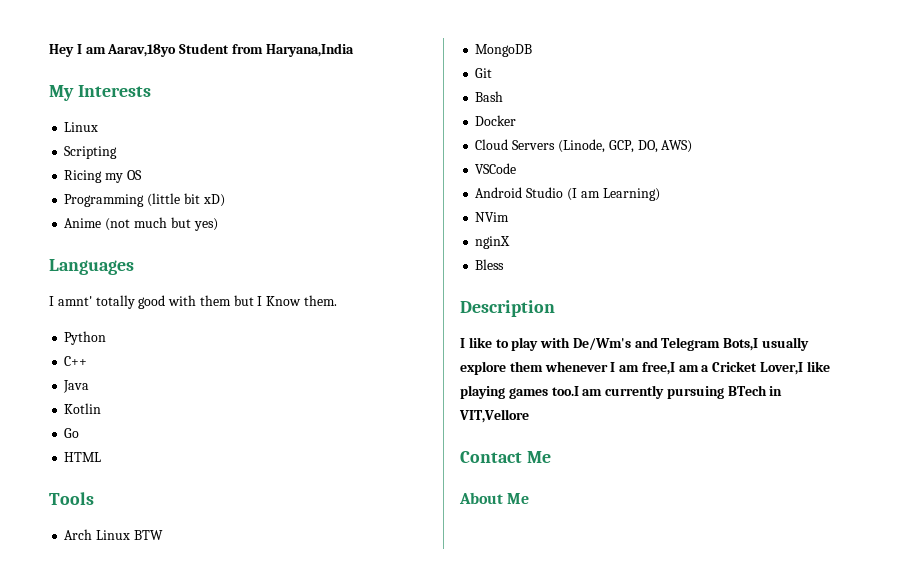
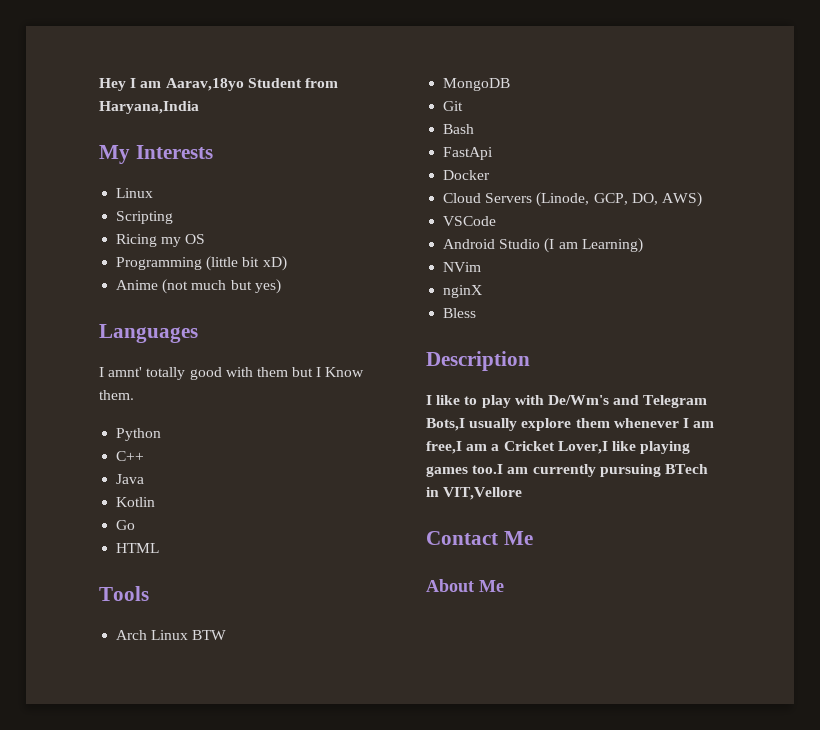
+ FastApi

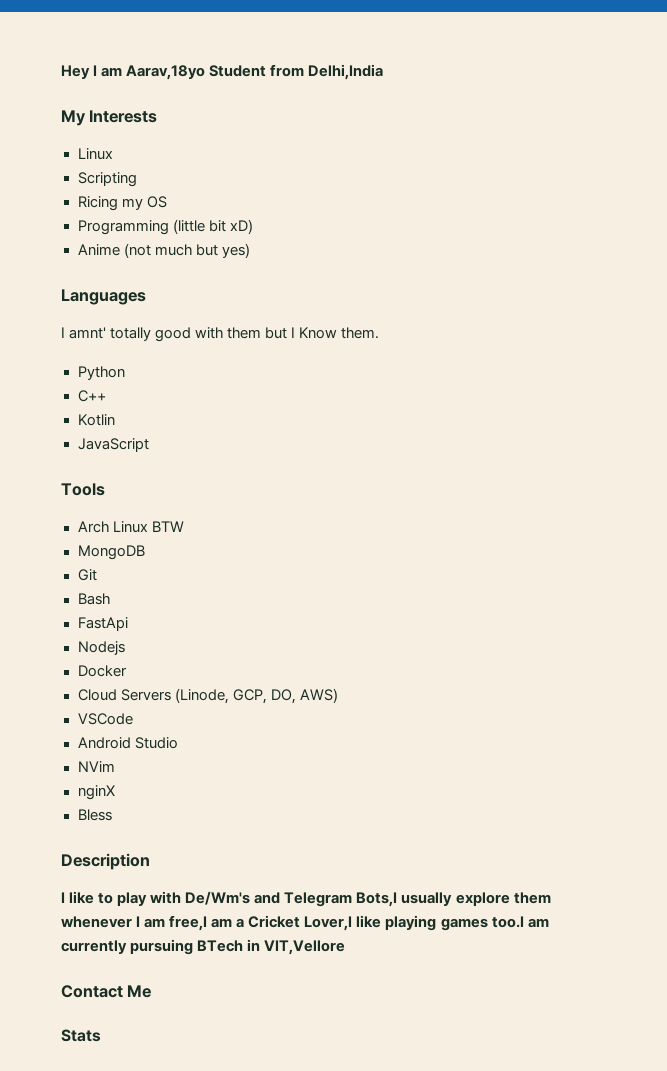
- Hey I am Aarav,18yo Student from Haryana,India
+ Hey I am Aarav,18yo Student from Delhi,India
- Java
- Go
- HTML
+ JavaScript
+ Nodejs
- Android Studio (I am Learning)
+ Android Studio
- About Me
+ Stats

